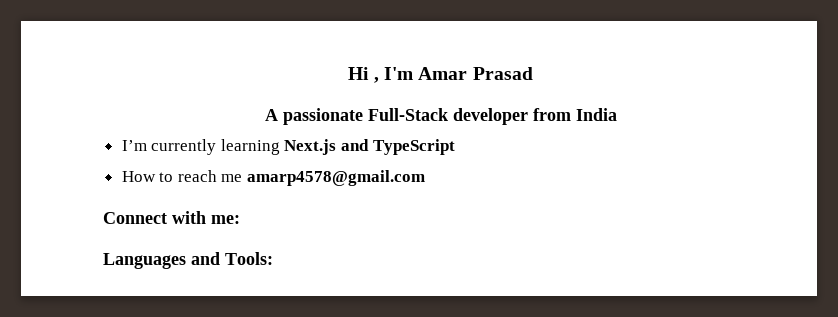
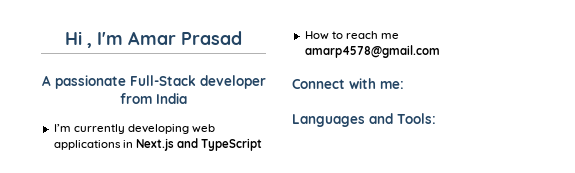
- I’m currently learning Next.js and TypeScript
+ I’m currently developing web applications in Next.js and TypeScript

